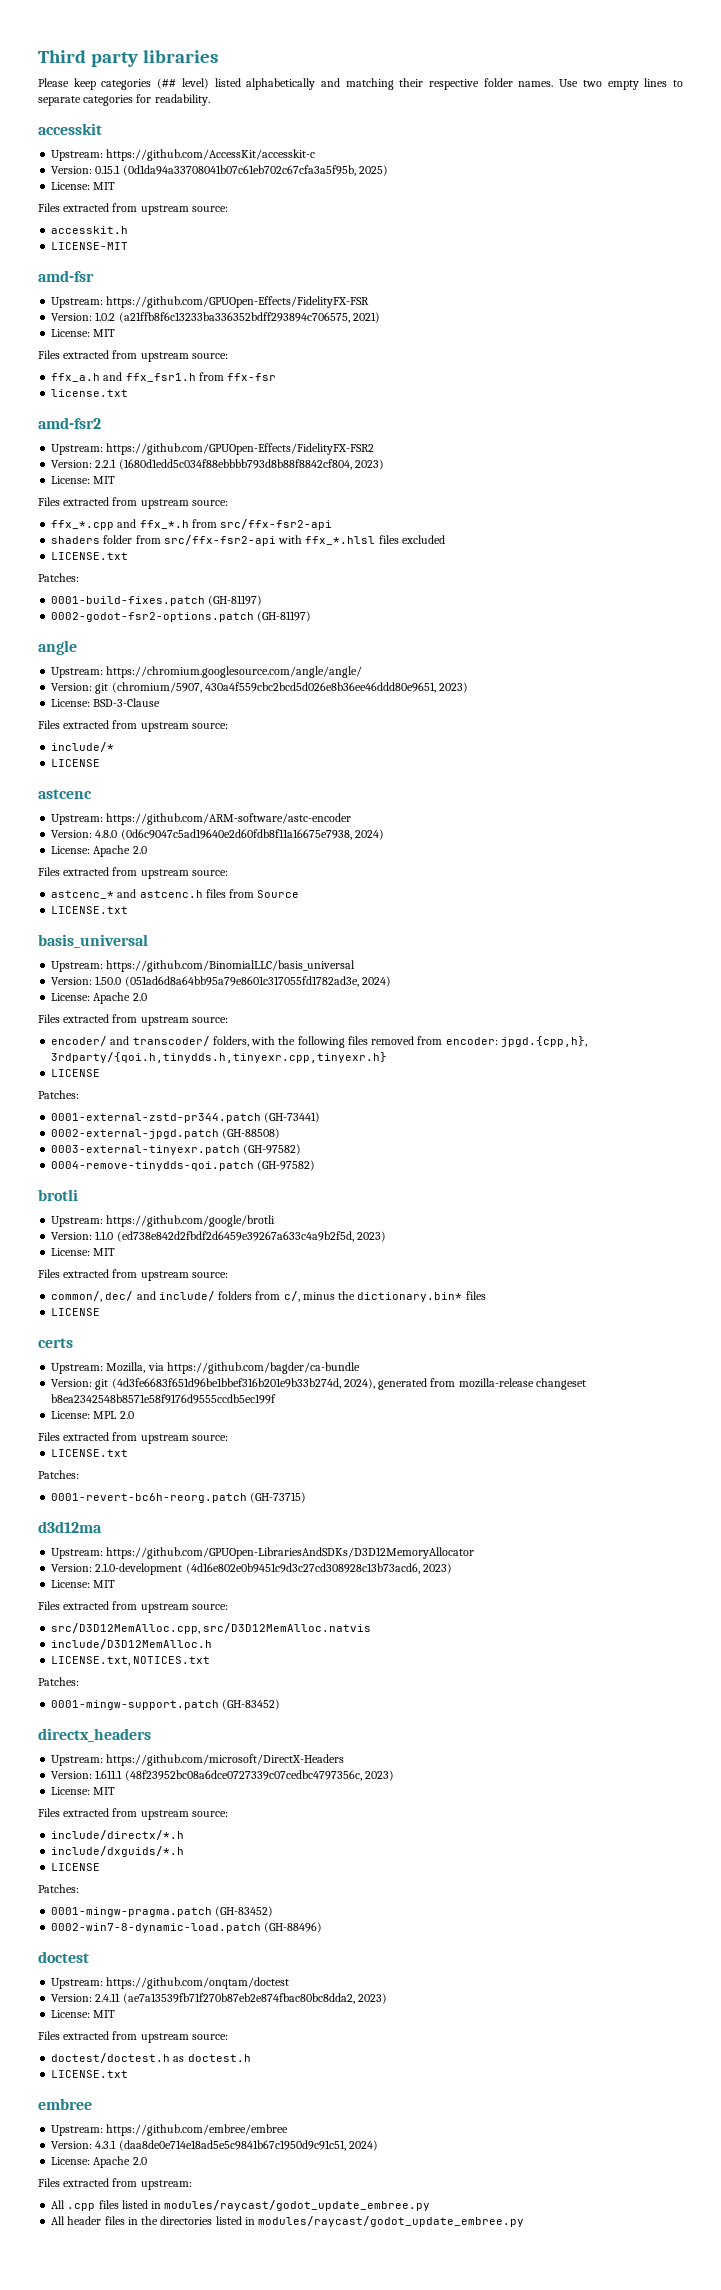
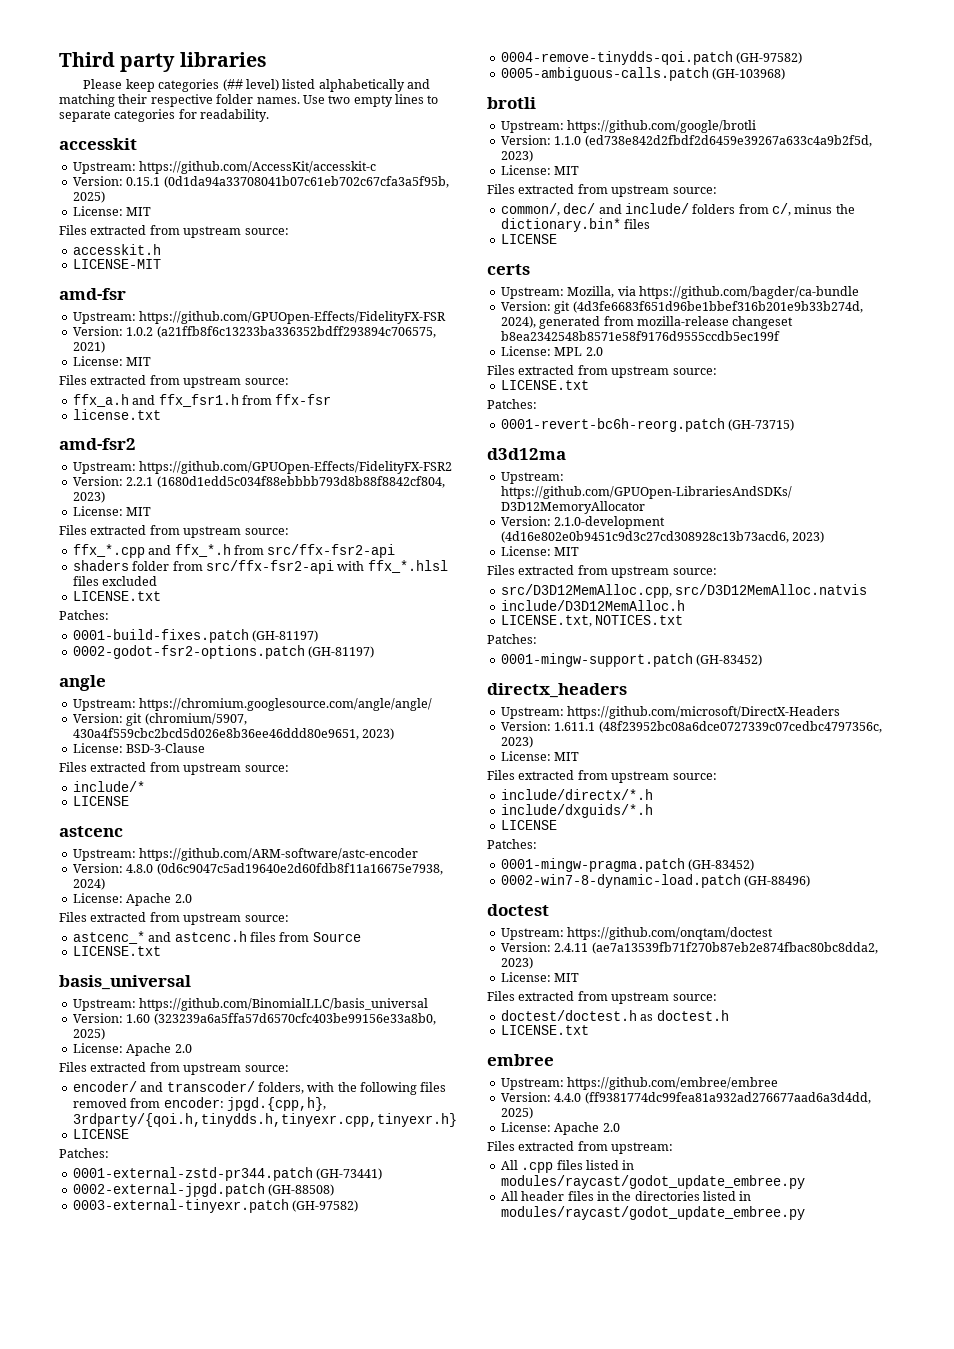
- Version: 1.50.0 (051ad6d8a64bb95a79e8601c317055fd1782ad3e, 2024)
+ Version: 1.60 (323239a6a5ffa57d6570cfc403be99156e33a8b0, 2025)
+ 0005-ambiguous-calls.patch (GH-103968)
- Version: 4.3.1 (daa8de0e714e18ad5e5c9841b67c1950d9c91c51, 2024)
+ Version: 4.4.0 (ff9381774dc99fea81a932ad276677aad6a3d4dd, 2025)

